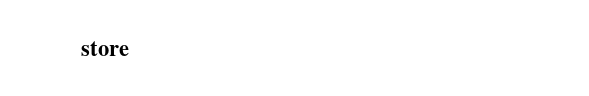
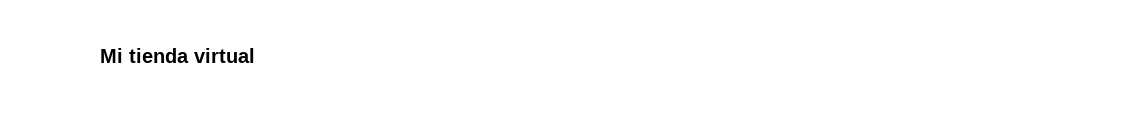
- store
+ Mi tienda virtual

